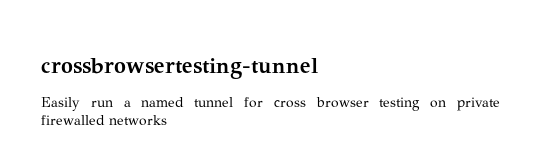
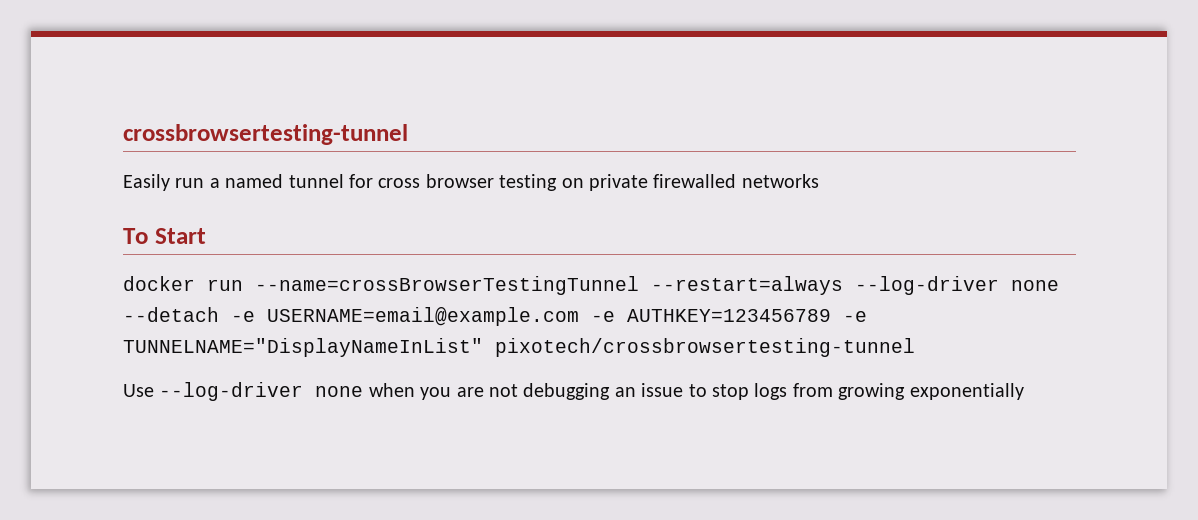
+ To Start
+ docker run --name=crossBrowserTestingTunnel --restart=always --log-driver none --detach -e USERNAME=email@example.com -e AUTHKEY=123456789 -e TUNNELNAME="DisplayNameInList" pixotech/crossbrowsertesting-tunnel
+ Use --log-driver none when you are not debugging an issue to stop logs from growing exponentially

